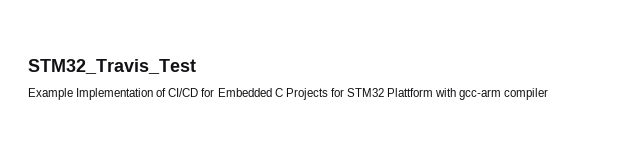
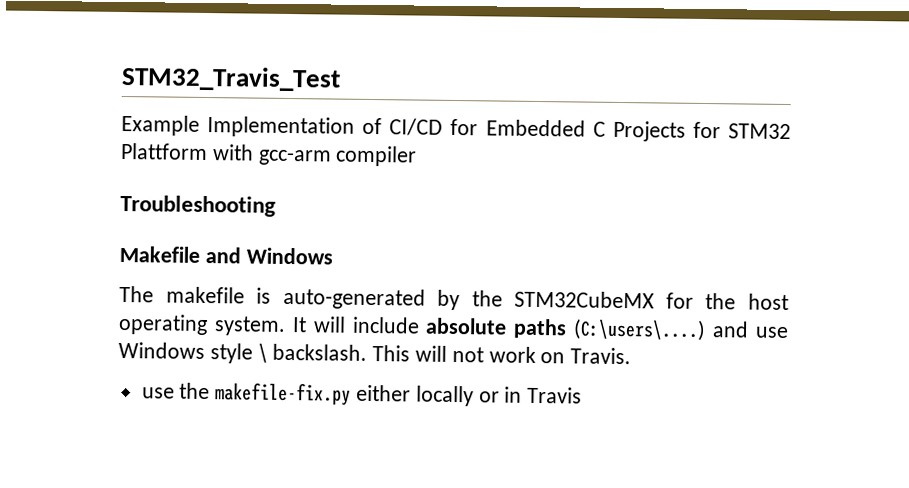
+ Troubleshooting
+ Makefile and Windows
+ The makefile is auto-generated by the STM32CubeMX for the host operating system. It will include absolute paths (C:\users\....) and use Windows style \ backslash. This will not work on Travis.
+ use the makefile-fix.py either locally or in Travis

